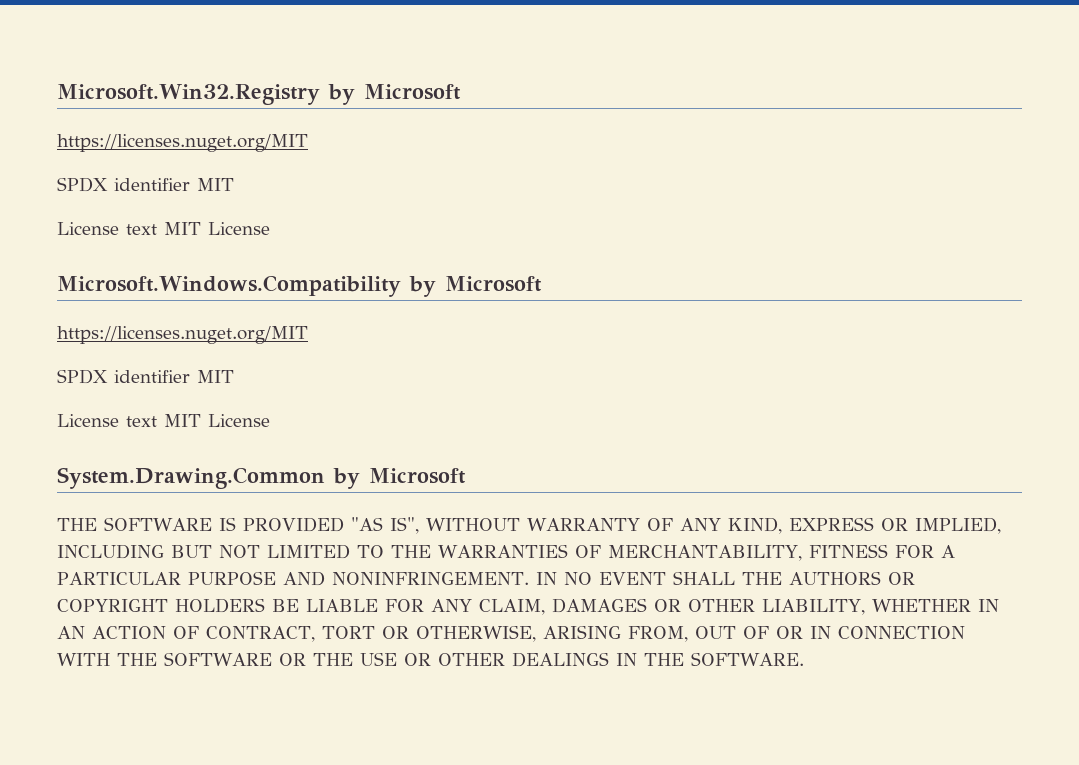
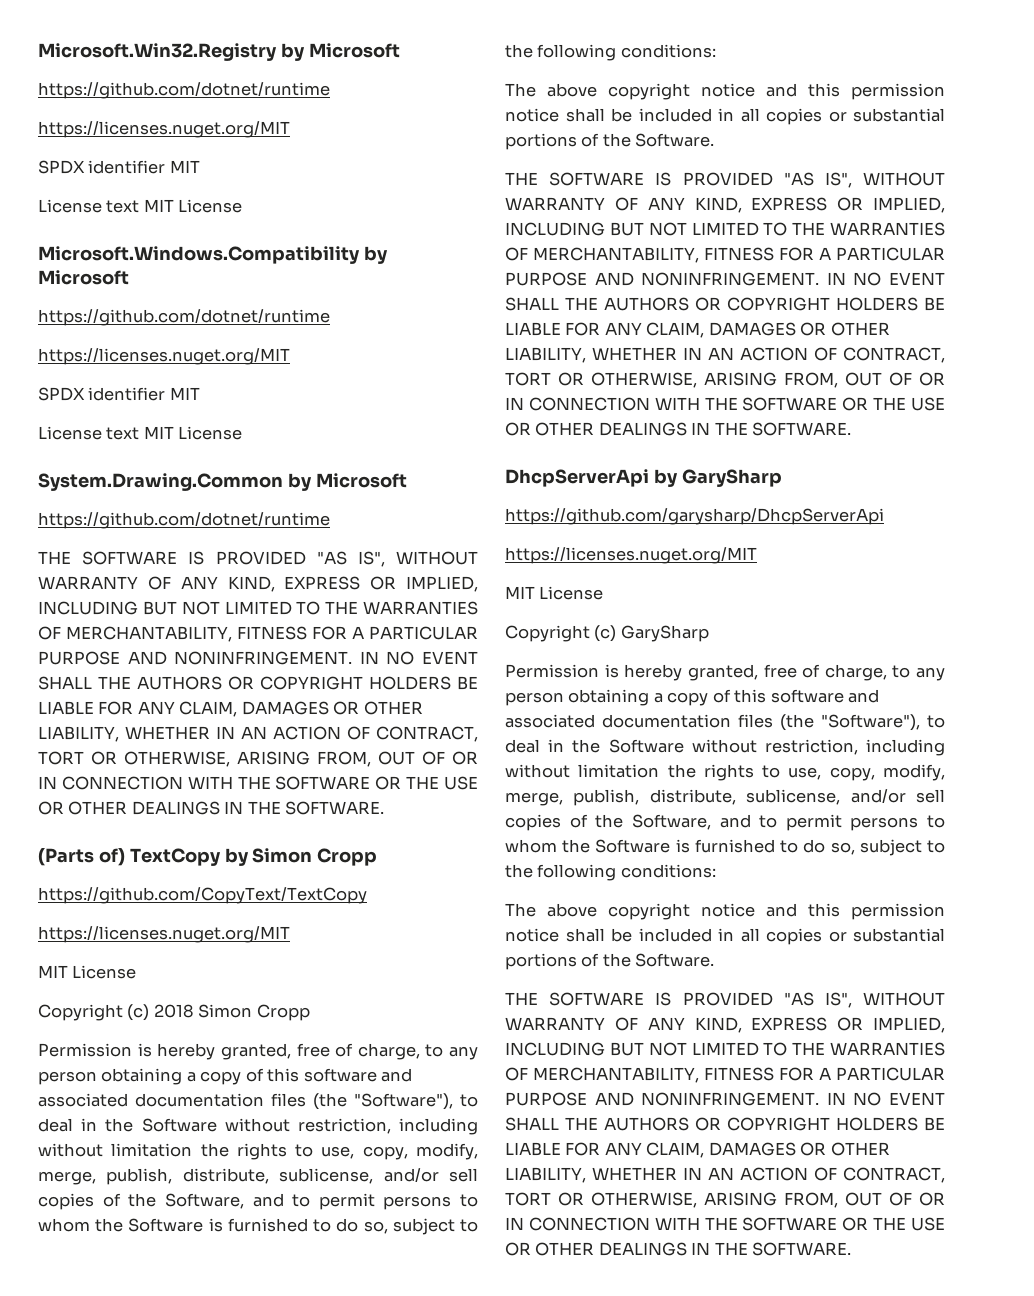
  Microsoft.Win32.Registry by Microsoft
+ https://github.com/dotnet/runtime
  Microsoft.Windows.Compatibility by Microsoft
+ https://github.com/dotnet/runtime
  System.Drawing.Common by Microsoft
+ https://github.com/dotnet/runtime
+ (Parts of) TextCopy by Simon Cropp
+ https://github.com/CopyText/TextCopy
+ https://licenses.nuget.org/MIT
+ MIT License
+ Copyright (c) 2018 Simon Cropp
+ Permission is hereby granted, free of charge, to any person obtaining a copy of this software and associated documentation files (the "Software"), to deal in the Software without restriction, including without limitation the rights to use, copy, modify, merge, publish, distribute, sublicense, and/or sell copies of the Software, and to permit persons to whom the Software is furnished to do so, subject to the following conditions:
+ The above copyright notice and this permission notice shall be included in all copies or substantial portions of the Software.
+ THE SOFTWARE IS PROVIDED "AS IS", WITHOUT WARRANTY OF ANY KIND, EXPRESS OR IMPLIED, INCLUDING BUT NOT LIMITED TO THE WARRANTIES OF MERCHANTABILITY, FITNESS FOR A PARTICULAR PURPOSE AND NONINFRINGEMENT. IN NO EVENT SHALL THE AUTHORS OR COPYRIGHT HOLDERS BE LIABLE FOR ANY CLAIM, DAMAGES OR OTHER LIABILITY, WHETHER IN AN ACTION OF CONTRACT, TORT OR OTHERWISE, ARISING FROM, OUT OF OR IN CONNECTION WITH THE SOFTWARE OR THE USE OR OTHER DEALINGS IN THE SOFTWARE.
+ DhcpServerApi by GarySharp
+ https://github.com/garysharp/DhcpServerApi
+ https://licenses.nuget.org/MIT
+ MIT License
+ Copyright (c) GarySharp
+ Permission is hereby granted, free of charge, to any person obtaining a copy of this software and associated documentation files (the "Software"), to deal in the Software without restriction, including without limitation the rights to use, copy, modify, merge, publish, distribute, sublicense, and/or sell copies of the Software, and to permit persons to whom the Software is furnished to do so, subject to the following conditions:
+ The above copyright notice and this permission notice shall be included in all copies or substantial portions of the Software.
+ THE SOFTWARE IS PROVIDED "AS IS", WITHOUT WARRANTY OF ANY KIND, EXPRESS OR IMPLIED, INCLUDING BUT NOT LIMITED TO THE WARRANTIES OF MERCHANTABILITY, FITNESS FOR A PARTICULAR PURPOSE AND NONINFRINGEMENT. IN NO EVENT SHALL THE AUTHORS OR COPYRIGHT HOLDERS BE LIABLE FOR ANY CLAIM, DAMAGES OR OTHER LIABILITY, WHETHER IN AN ACTION OF CONTRACT, TORT OR OTHERWISE, ARISING FROM, OUT OF OR IN CONNECTION WITH THE SOFTWARE OR THE USE OR OTHER DEALINGS IN THE SOFTWARE.

